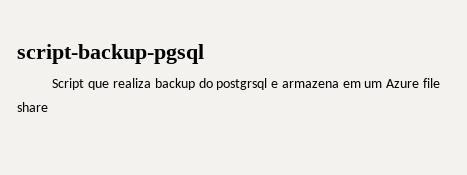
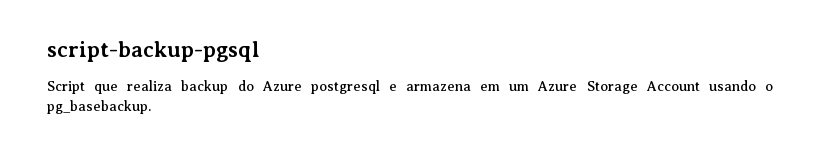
- Script que realiza backup do postgrsql e armazena em um Azure file share
+ Script que realiza backup do Azure postgresql e armazena em um Azure Storage Account usando o pg_basebackup.

